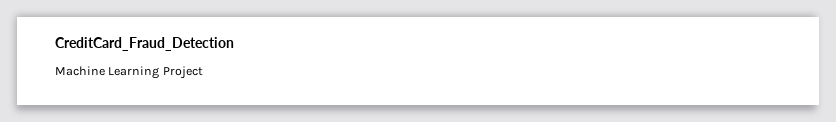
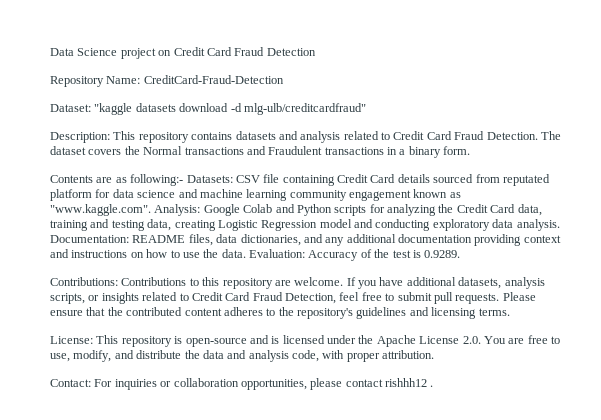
- CreditCard_Fraud_Detection
- Machine Learning Project
+ Data Science project on Credit Card Fraud Detection
+ Repository Name: CreditCard-Fraud-Detection
+ Dataset: "kaggle datasets download -d mlg-ulb/creditcardfraud"
+ Description: This repository contains datasets and analysis related to Credit Card Fraud Detection. The dataset covers the Normal transactions and Fraudulent transactions in a binary form.
+ Contents are as following:- Datasets: CSV file containing Credit Card details sourced from reputated platform for data science and machine learning community engagement known as "www.kaggle.com". Analysis: Google Colab and Python scripts for analyzing the Credit Card data, training and testing data, creating Logistic Regression model and conducting exploratory data analysis. Documentation: README files, data dictionaries, and any additional documentation providing context and instructions on how to use the data. Evaluation: Accuracy of the test is 0.9289.
+ Contributions: Contributions to this repository are welcome. If you have additional datasets, analysis scripts, or insights related to Credit Card Fraud Detection, feel free to submit pull requests. Please ensure that the contributed content adheres to the repository's guidelines and licensing terms.
+ License: This repository is open-source and is licensed under the Apache License 2.0. You are free to use, modify, and distribute the data and analysis code, with proper attribution.
+ Contact: For inquiries or collaboration opportunities, please contact rishhh12 .

